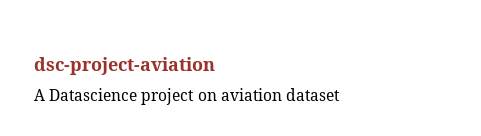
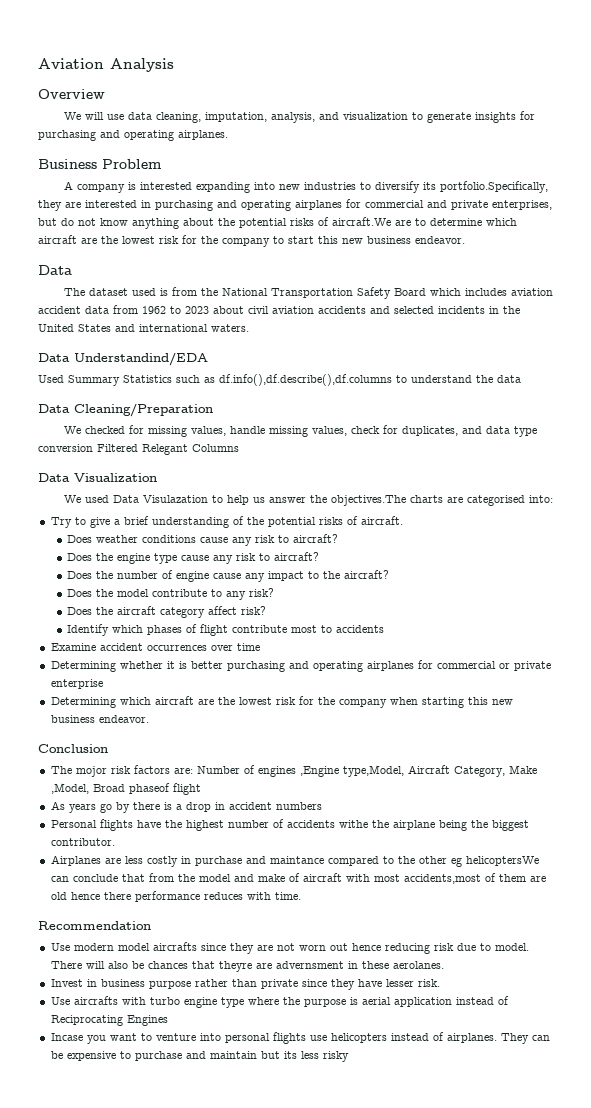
- dsc-project-aviation
- A Datascience project on aviation dataset
+ Aviation Analysis
+ Overview
+ We will use data cleaning, imputation, analysis, and visualization to generate insights for purchasing and operating airplanes.
+ Business Problem
+ A company is interested expanding into new industries to diversify its portfolio.Specifically, they are interested in purchasing and operating airplanes for commercial and private enterprises, but do not know anything about the potential risks of aircraft.We are to determine which aircraft are the lowest risk for the company to start this new business endeavor.
+ Data
+ The dataset used is from the National Transportation Safety Board which includes aviation accident data from 1962 to 2023 about civil aviation accidents and selected incidents in the United States and international waters.
+ Data Understandind/EDA
+ Used Summary Statistics such as df.info(),df.describe(),df.columns to understand the data
+ Data Cleaning/Preparation
+ We checked for missing values, handle missing values, check for duplicates, and data type conversion Filtered Relegant Columns
+ Data Visualization
+ We used Data Visulazation to help us answer the objectives.The charts are categorised into:
+ Try to give a brief understanding of the potential risks of aircraft.
+ Does weather conditions cause any risk to aircraft?
+ Does the engine type cause any risk to aircraft?
+ Does the number of engine cause any impact to the aircraft?
+ Does the model contribute to any risk?
+ Does the aircraft category affect risk?
+ Identify which phases of flight contribute most to accidents
+ Examine accident occurrences over time
+ Determining whether it is better purchasing and operating airplanes for commercial or private enterprise
+ Determining which aircraft are the lowest risk for the company when starting this new business endeavor.
+ Conclusion
+ The mojor risk factors are: Number of engines ,Engine type,Model, Aircraft Category, Make ,Model, Broad phaseof flight
+ As years go by there is a drop in accident numbers
+ Personal flights have the highest number of accidents withe the airplane being the biggest contributor.
+ Airplanes are less costly in purchase and maintance compared to the other eg helicoptersWe can conclude that from the model and make of aircraft with most accidents,most of them are old hence there performance reduces with time.
+ Recommendation
+ Use modern model aircrafts since they are not worn out hence reducing risk due to model. There will also be chances that theyre are advernsment in these aerolanes.
+ Invest in business purpose rather than private since they have lesser risk.
+ Use aircrafts with turbo engine type where the purpose is aerial application instead of Reciprocating Engines
+ Incase you want to venture into personal flights use helicopters instead of airplanes. They can be expensive to purchase and maintain but its less risky

